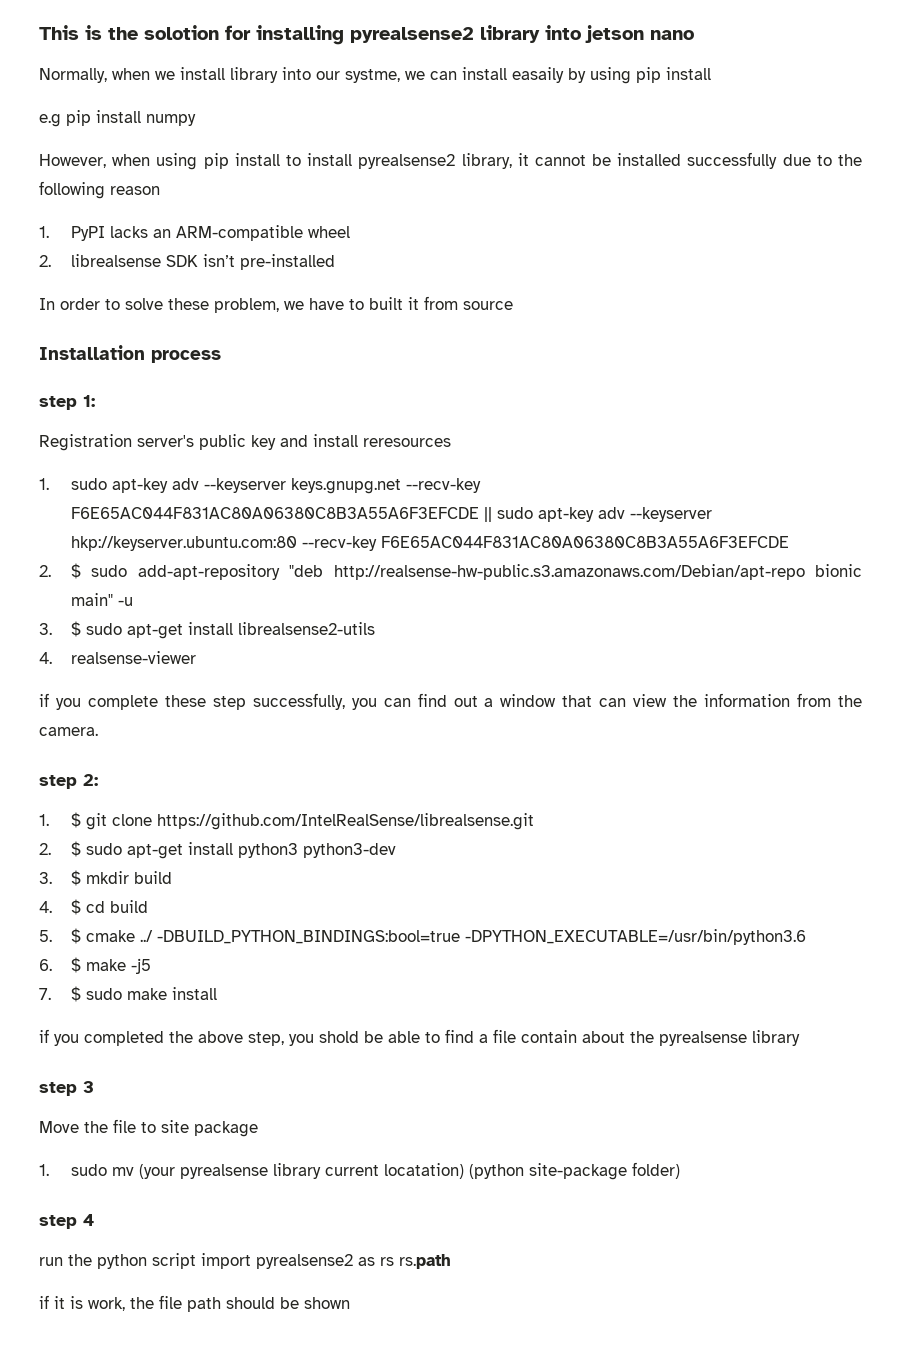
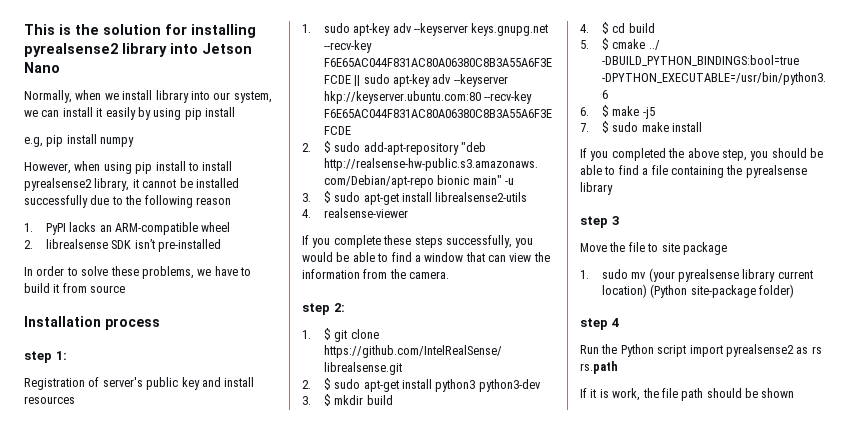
- This is the solotion for installing pyrealsense2 library into jetson nano
+ This is the solution for installing pyrealsense2 library into Jetson Nano
- Normally, when we install library into our systme, we can install easaily by using pip install
+ Normally, when we install library into our system, we can install it easily by using pip install
- e.g pip install numpy
+ e.g, pip install numpy
- In order to solve these problem, we have to built it from source
+ In order to solve these problems, we have to build it from source
- Registration server's public key and install reresources
+ Registration of server's public key and install resources
- if you complete these step successfully, you can find out a window that can view the information from the camera.
+ If you complete these steps successfully, you would be able to find a window that can view the information from the camera.
- if you completed the above step, you shold be able to find a file contain about the pyrealsense library
+ If you completed the above step, you should be able to find a file containing the pyrealsense library
- 1. sudo mv (your pyrealsense library current locatation) (python site-package folder)
+ 1. sudo mv (your pyrealsense library current location) (Python site-package folder)
- run the python script import pyrealsense2 as rs rs.path
+ Run the Python script import pyrealsense2 as rs rs.path
- if it is work, the file path should be shown
+ If it is work, the file path should be shown

